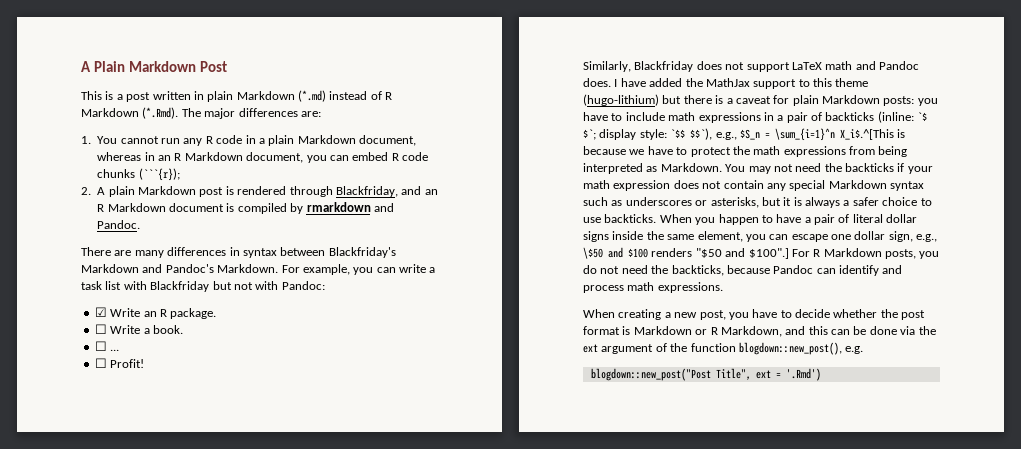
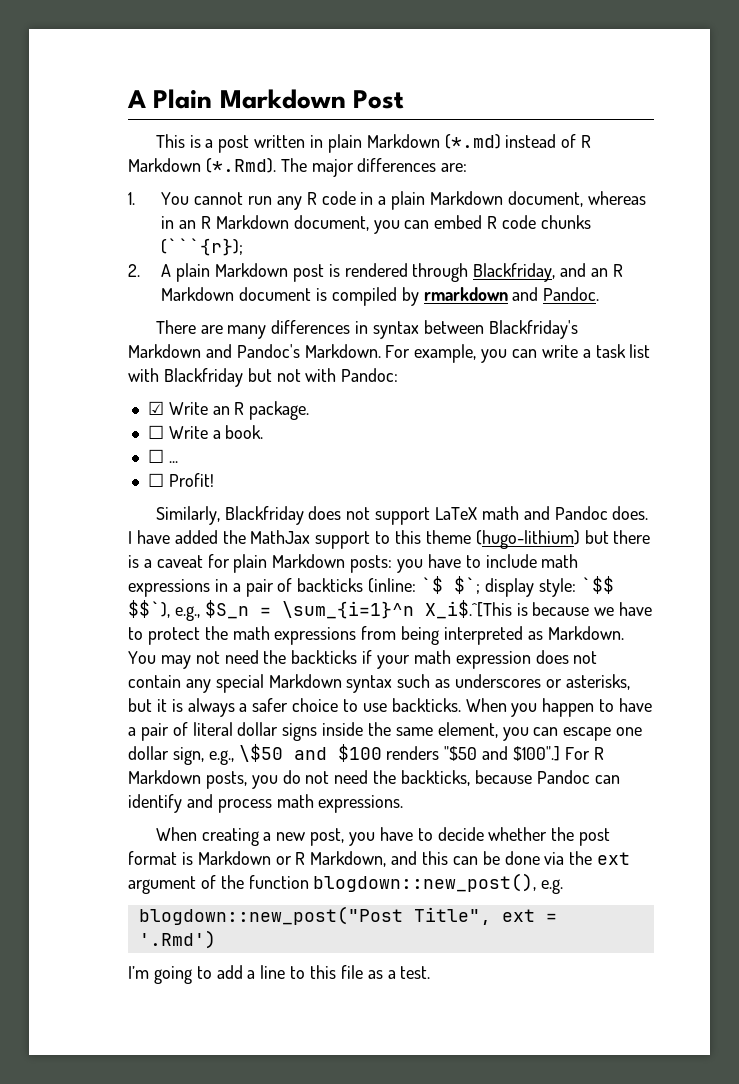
+ I’m going to add a line to this file as a test.

